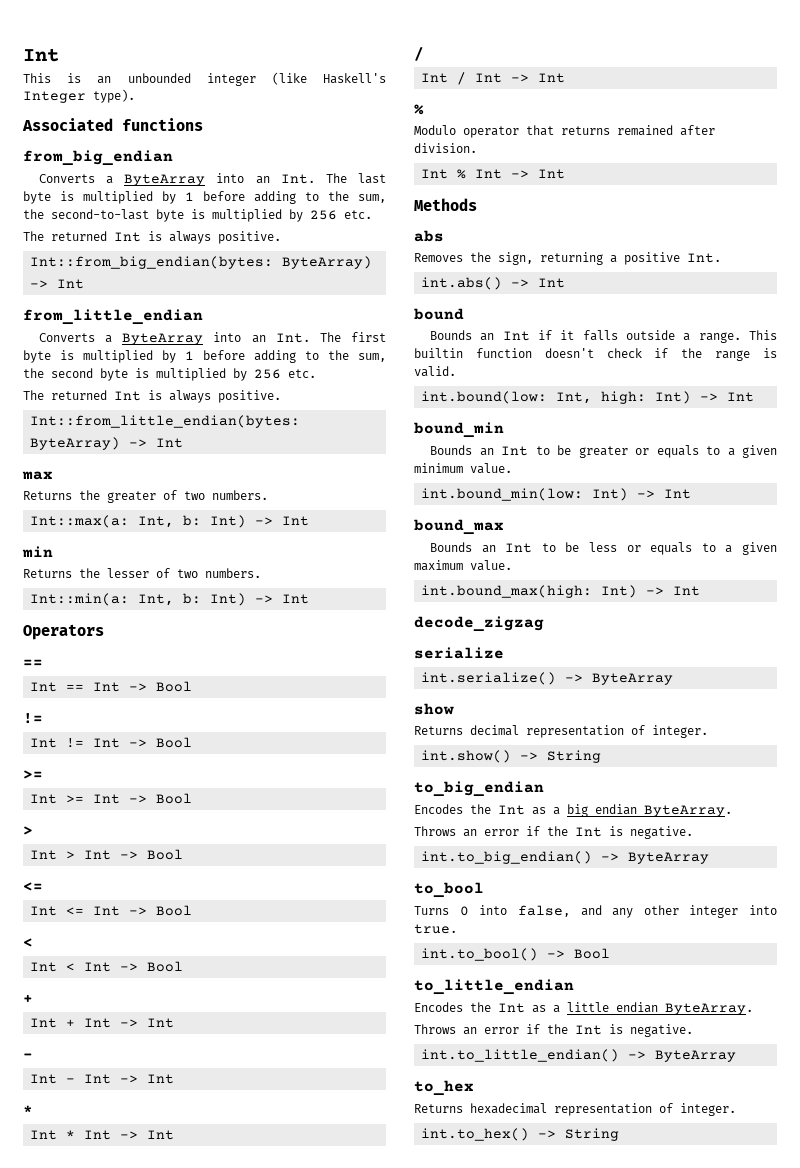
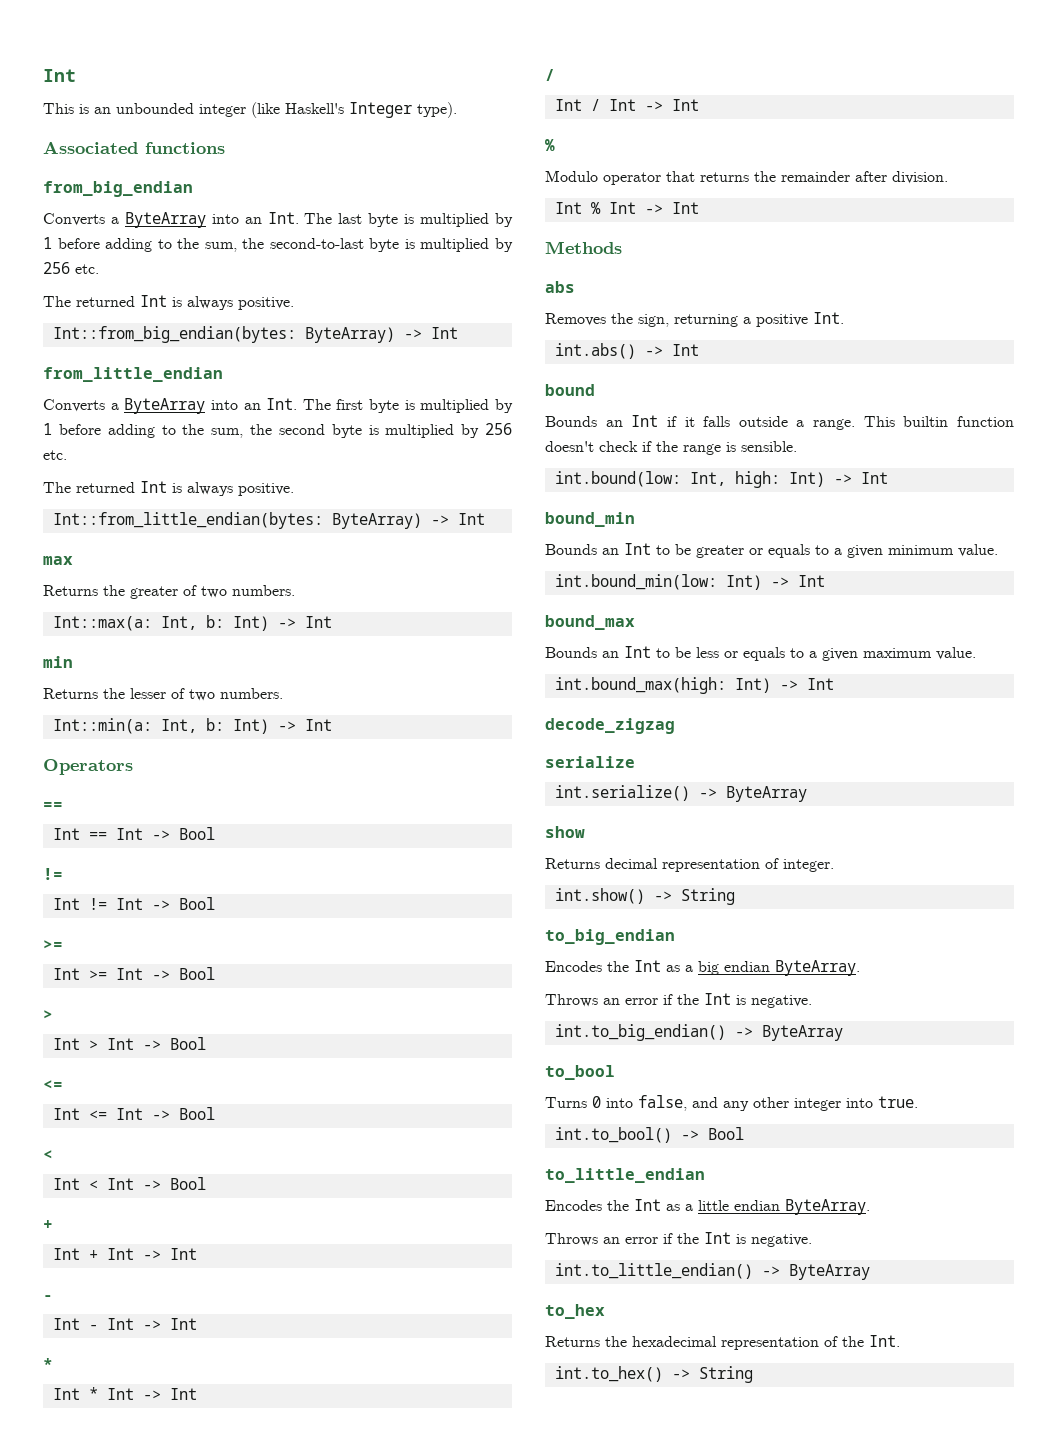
- Modulo operator that returns remained after division.
+ Modulo operator that returns the remainder after division.
- This builtin function doesn't check if the range is valid.
+ This builtin function doesn't check if the range is sensible.
- Returns hexadecimal representation of integer.
+ Returns the hexadecimal representation of the Int.

